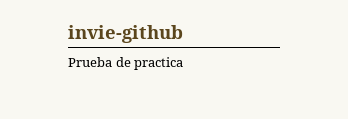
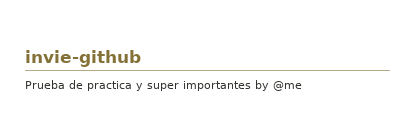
- Prueba de practica
+ Prueba de practica y super importantes by @me

